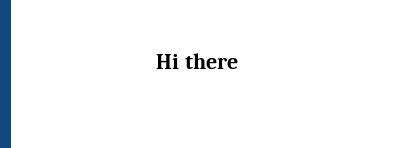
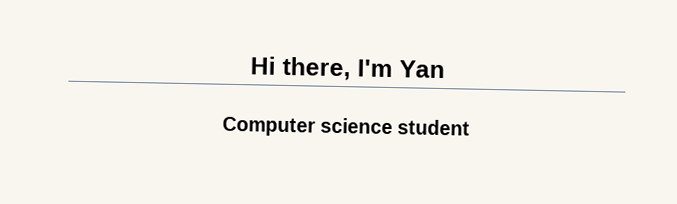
- Hi there
+ Hi there, I'm Yan
+ Computer science student

